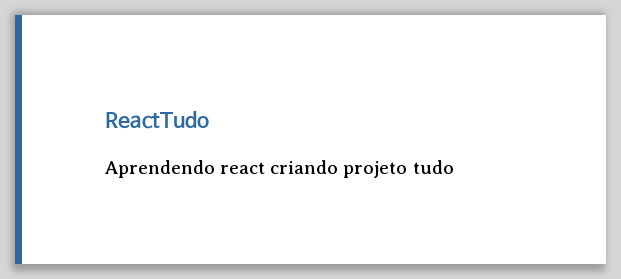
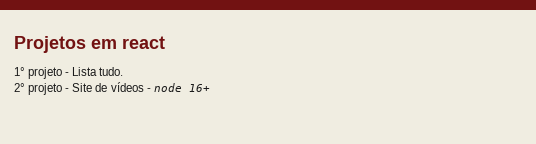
- ReactTudo
- Aprendendo react criando projeto tudo
+ Projetos em react
+ 1° projeto - Lista tudo.
+ 2° projeto - Site de vídeos - node 16+

